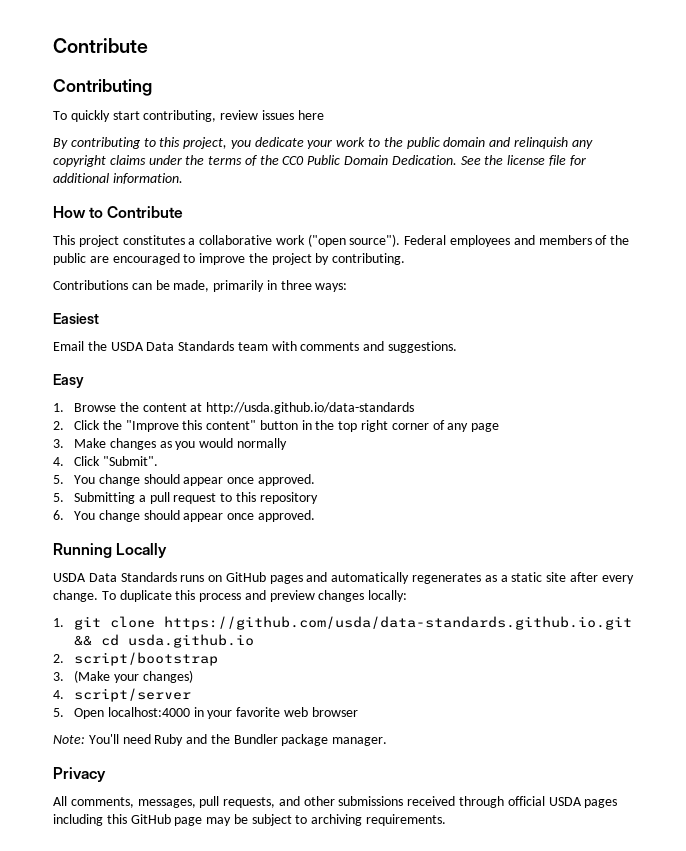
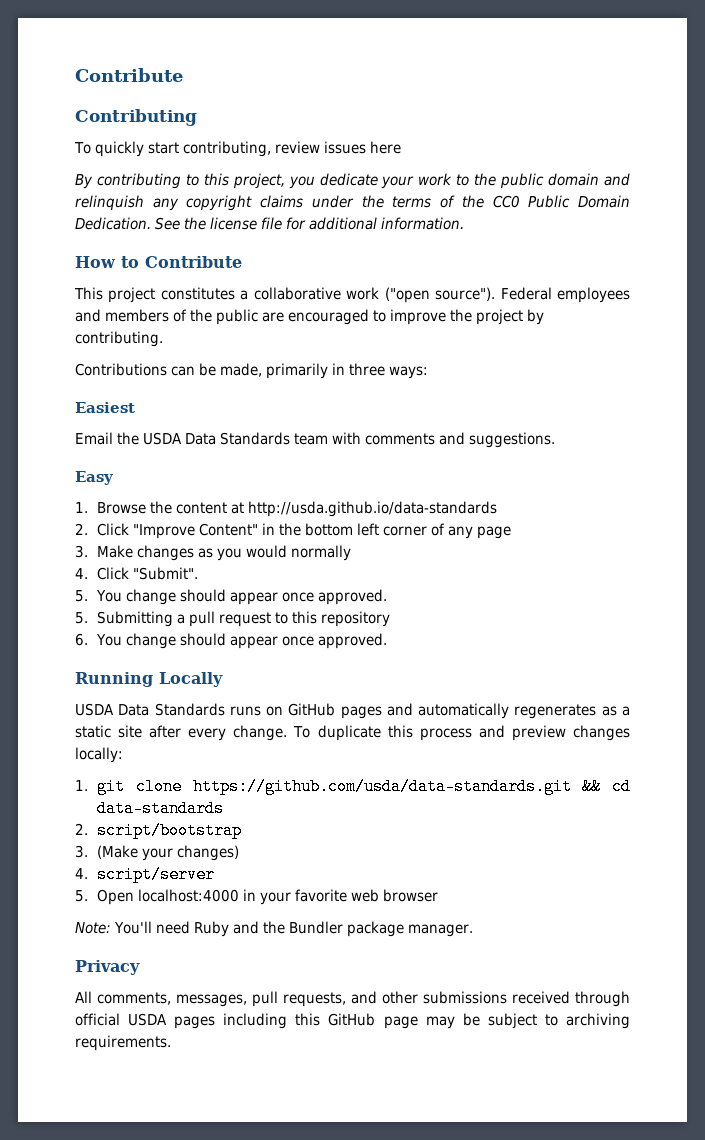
- 2. Click the "Improve this content" button in the top right corner of any page
+ 2. Click "Improve Content" in the bottom left corner of any page
- 1. git clone https://github.com/usda/data-standards.github.io.git && cd usda.github.io
+ 1. git clone https://github.com/usda/data-standards.git && cd data-standards

